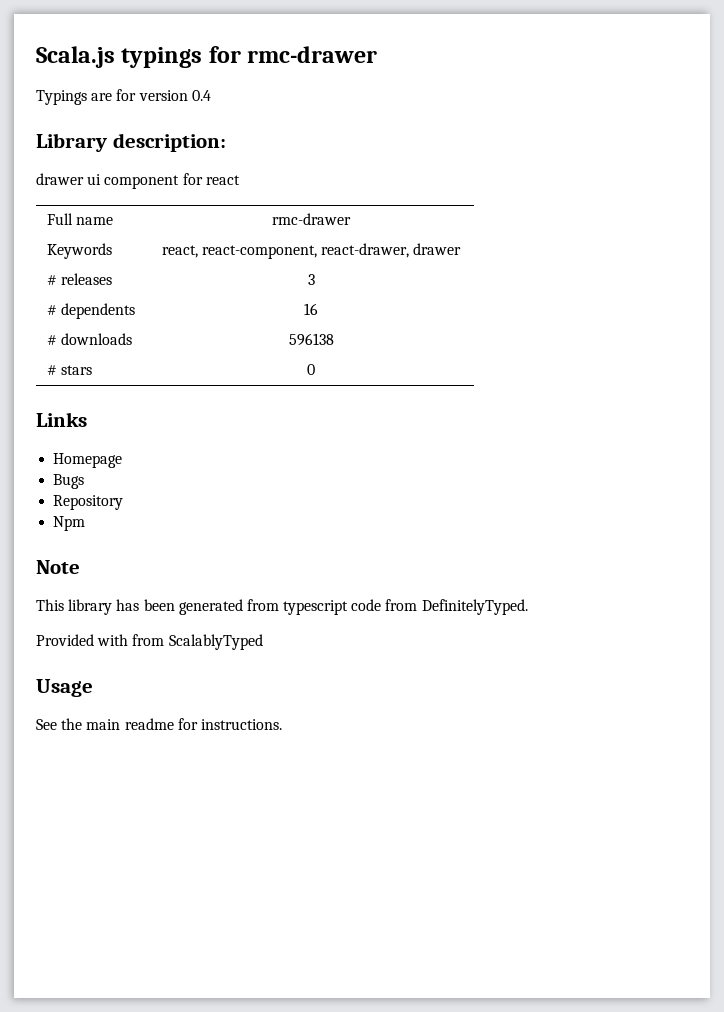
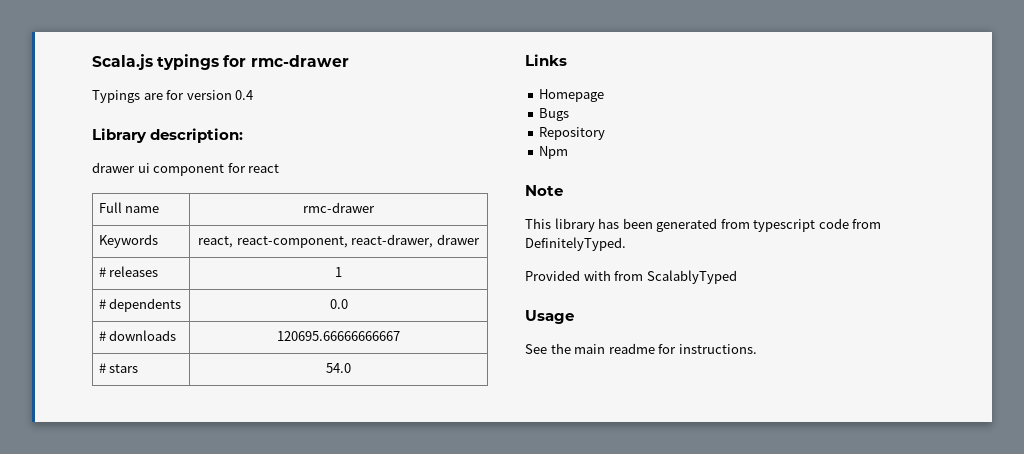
- # releases | 3
+ # releases | 1
- # dependents | 16
+ # dependents | 0.0
- # downloads | 596138
+ # downloads | 120695.66666666667
- # stars | 0
+ # stars | 54.0

